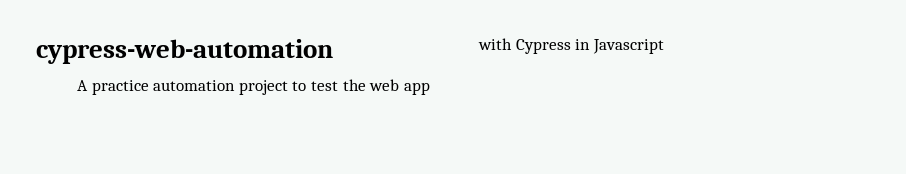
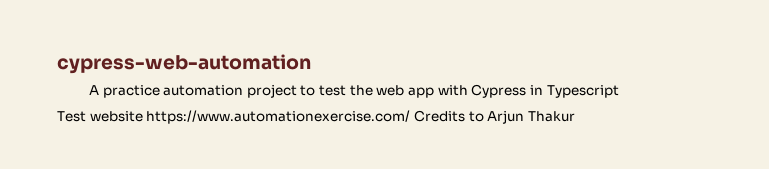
- A practice automation project to test the web app with Cypress in Javascript
+ A practice automation project to test the web app with Cypress in Typescript
+ Test website https://www.automationexercise.com/ Credits to Arjun Thakur

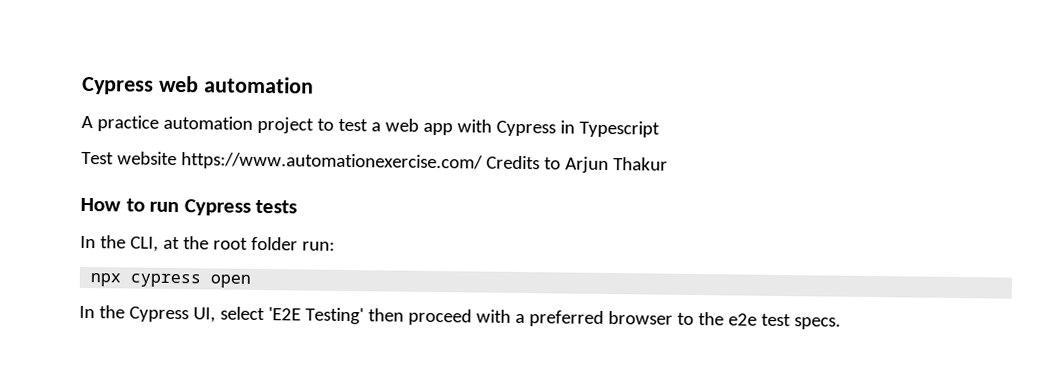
- cypress-web-automation
+ Cypress web automation
- A practice automation project to test the web app with Cypress in Typescript
+ A practice automation project to test a web app with Cypress in Typescript
+ How to run Cypress tests
+ In the CLI, at the root folder run:
+ npx cypress open
+ In the Cypress UI, select 'E2E Testing' then proceed with a preferred browser to the e2e test specs.

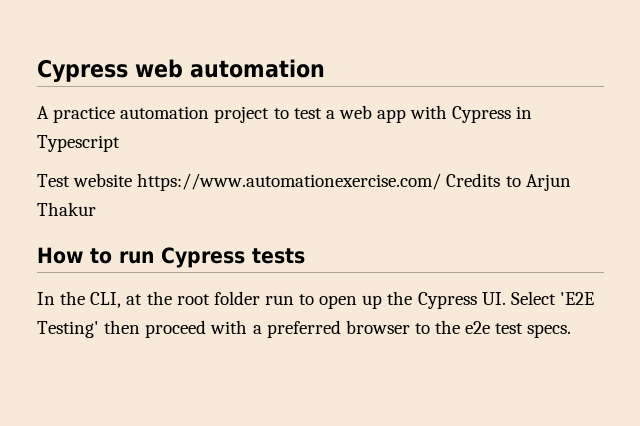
- In the CLI, at the root folder run:
- npx cypress open
- In the Cypress UI, select 'E2E Testing' then proceed with a preferred browser to the e2e test specs.
+ In the CLI, at the root folder run to open up the Cypress UI. Select 'E2E Testing' then proceed with a preferred browser to the e2e test specs.

